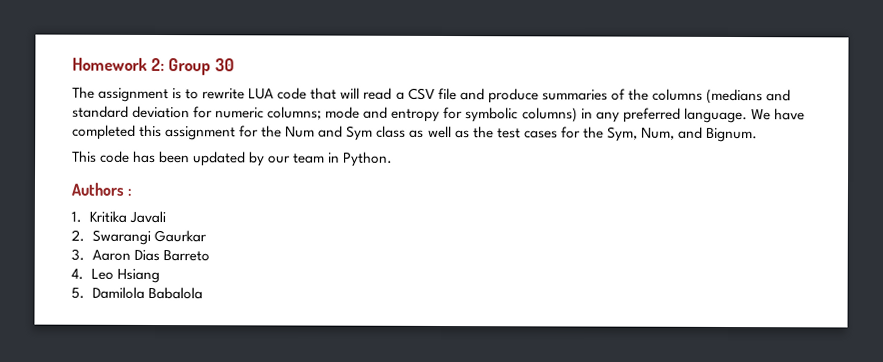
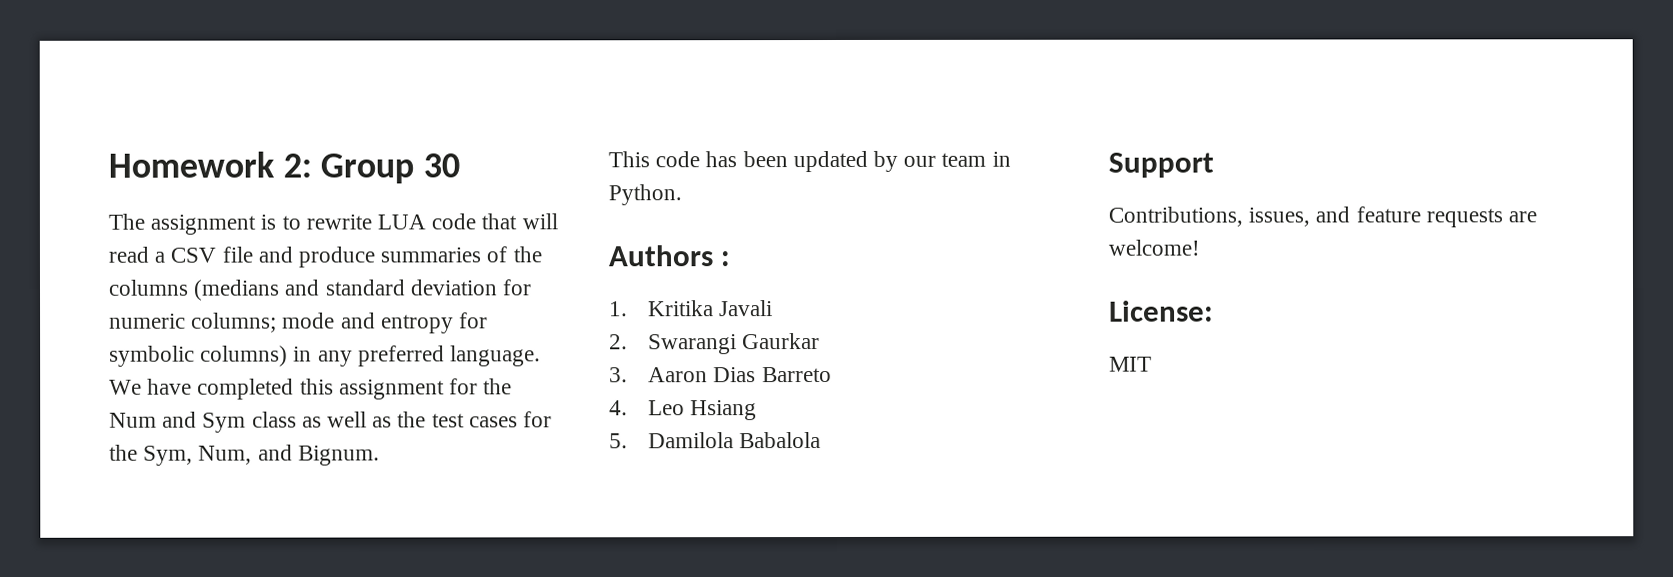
+ Support
+ Contributions, issues, and feature requests are welcome!
+ License:
+ MIT

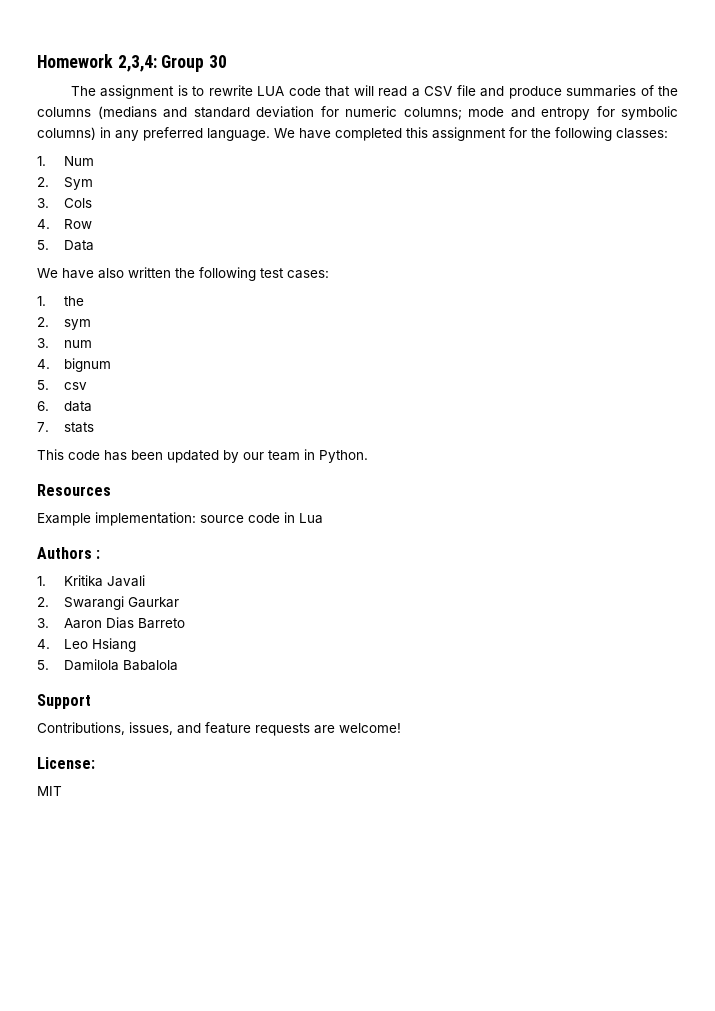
- Homework 2: Group 30
+ Homework 2,3,4: Group 30
- We have completed this assignment for the Num and Sym class as well as the test cases for the Sym, Num, and Bignum.
+ We have completed this assignment for the following classes:
+ 1. Num
+ 2. Sym
+ 3. Cols
+ 4. Row
+ 5. Data
+ We have also written the following test cases:
+ 1. the
+ 2. sym
+ 3. num
+ 4. bignum
+ 5. csv
+ 6. data
+ 7. stats
+ Resources
+ Example implementation: source code in Lua

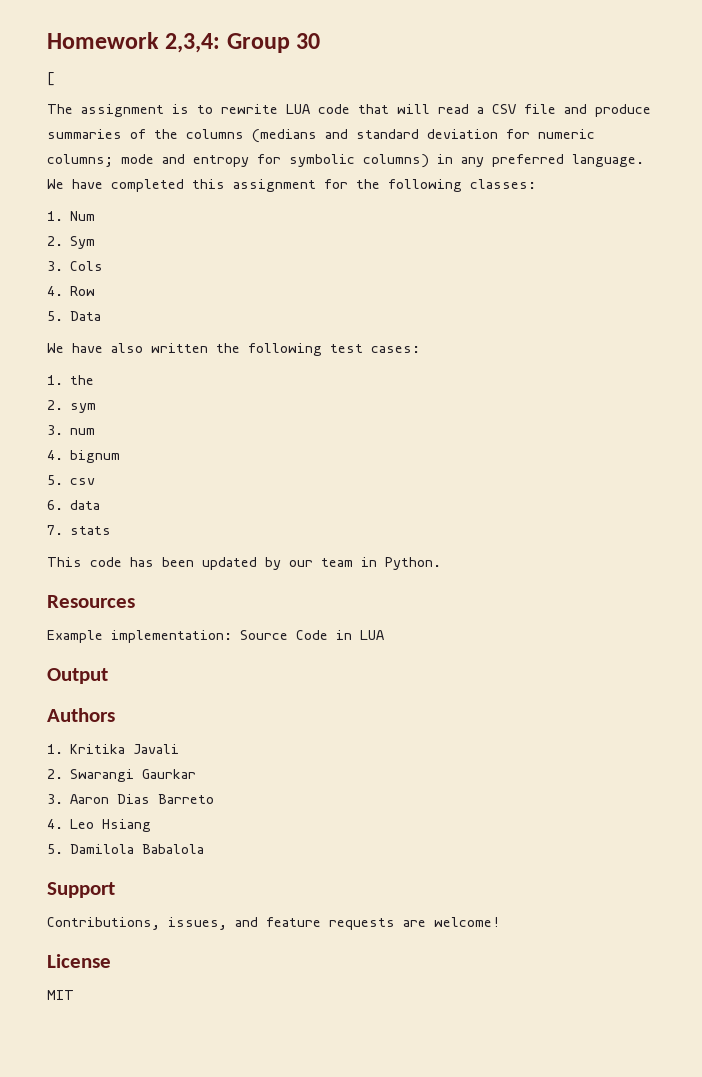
+ [
- Example implementation: source code in Lua
+ Example implementation: Source Code in LUA
+ Output
- Authors :
+ Authors
- License:
+ License

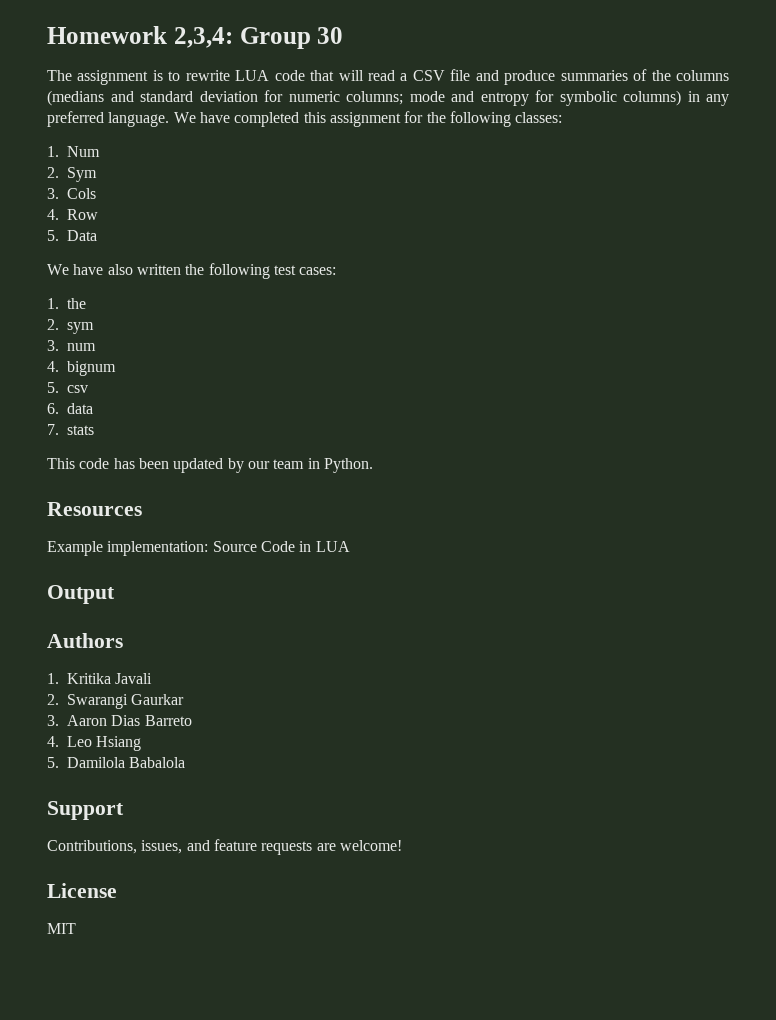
- [

